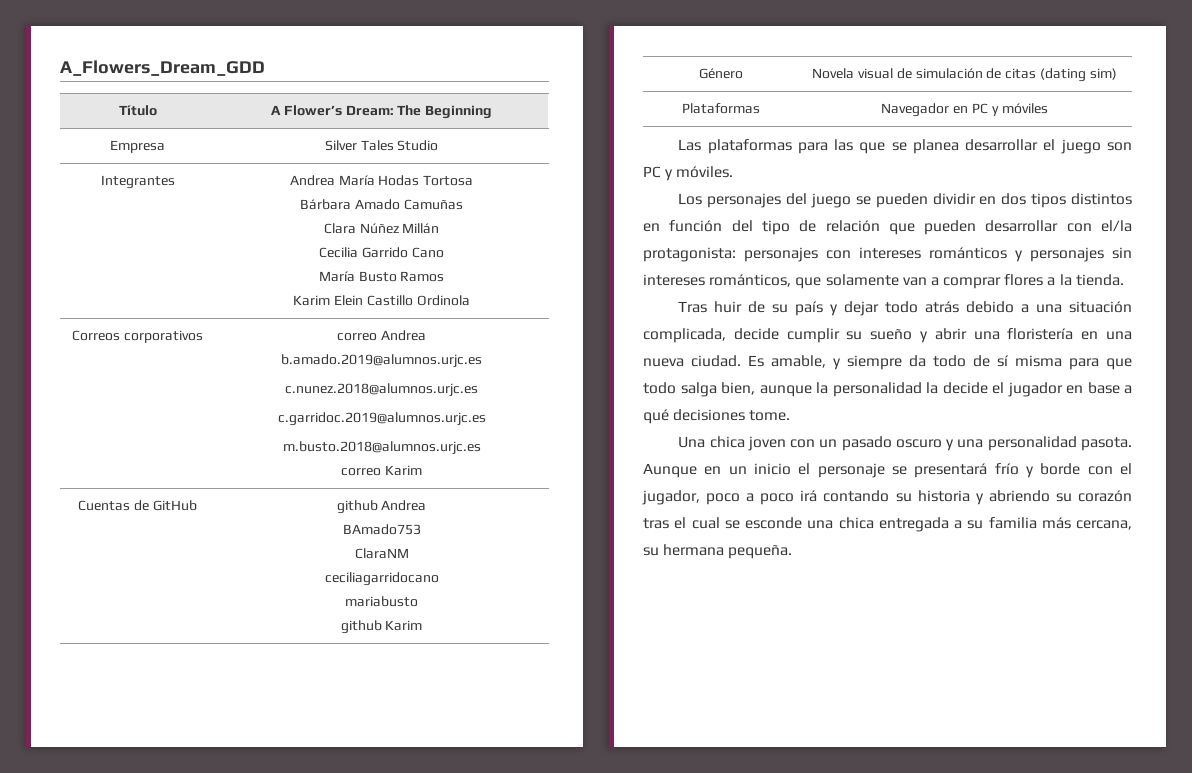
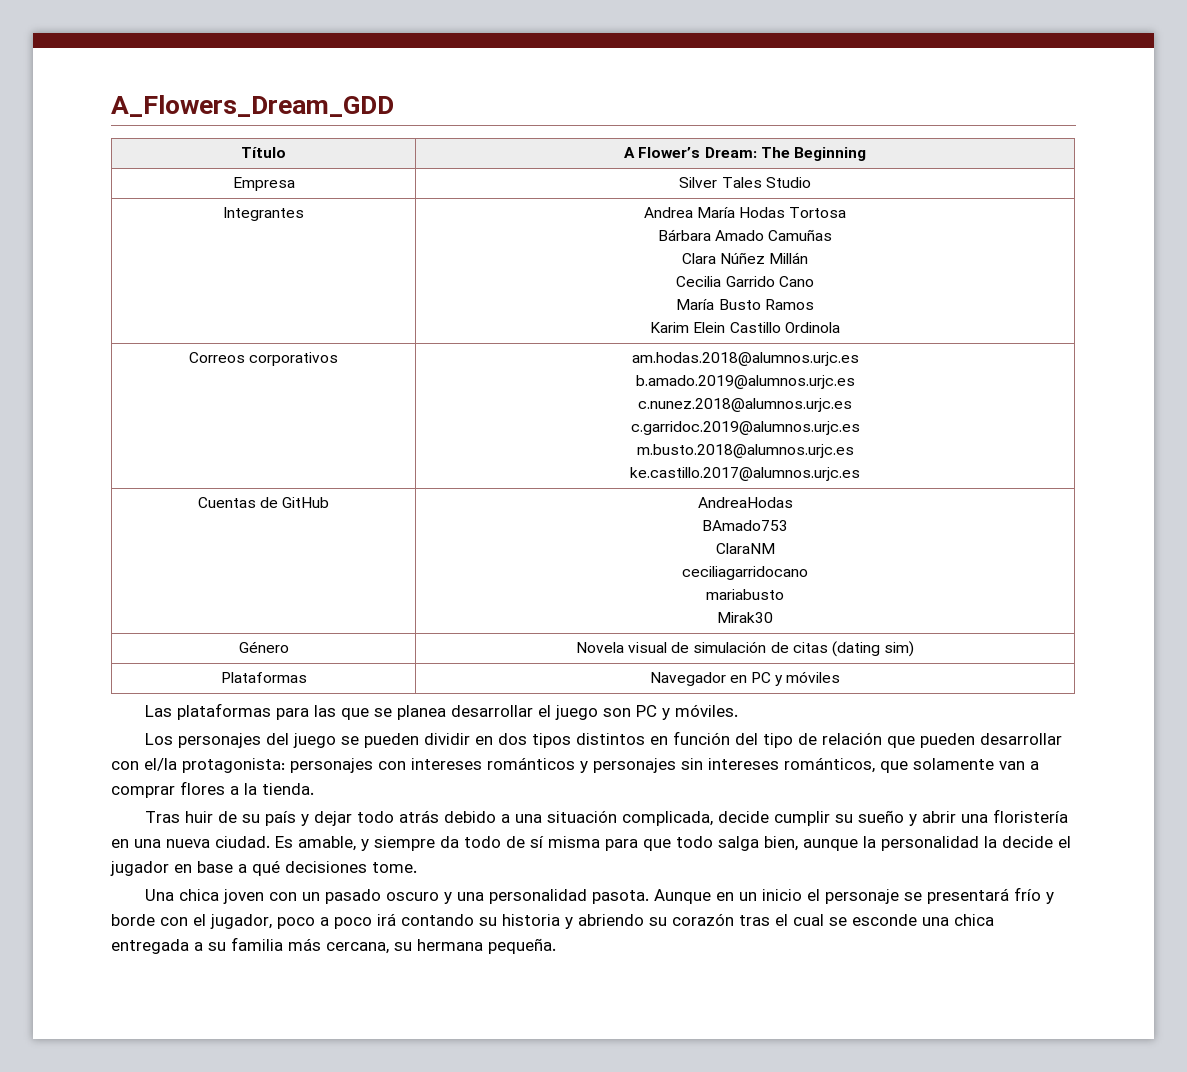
- Correos corporativos | correo Andrea
+ Correos corporativos | am.hodas.2018@alumnos.urjc.es
  b.amado.2019@alumnos.urjc.es
  c.nunez.2018@alumnos.urjc.es
  c.garridoc.2019@alumnos.urjc.es
  m.busto.2018@alumnos.urjc.es
- correo Karim
+ ke.castillo.2017@alumnos.urjc.es
- Cuentas de GitHub | github Andrea
+ Cuentas de GitHub | AndreaHodas
  BAmado753
  ClaraNM
  ceciliagarridocano
  mariabusto
- github Karim
+ Mirak30

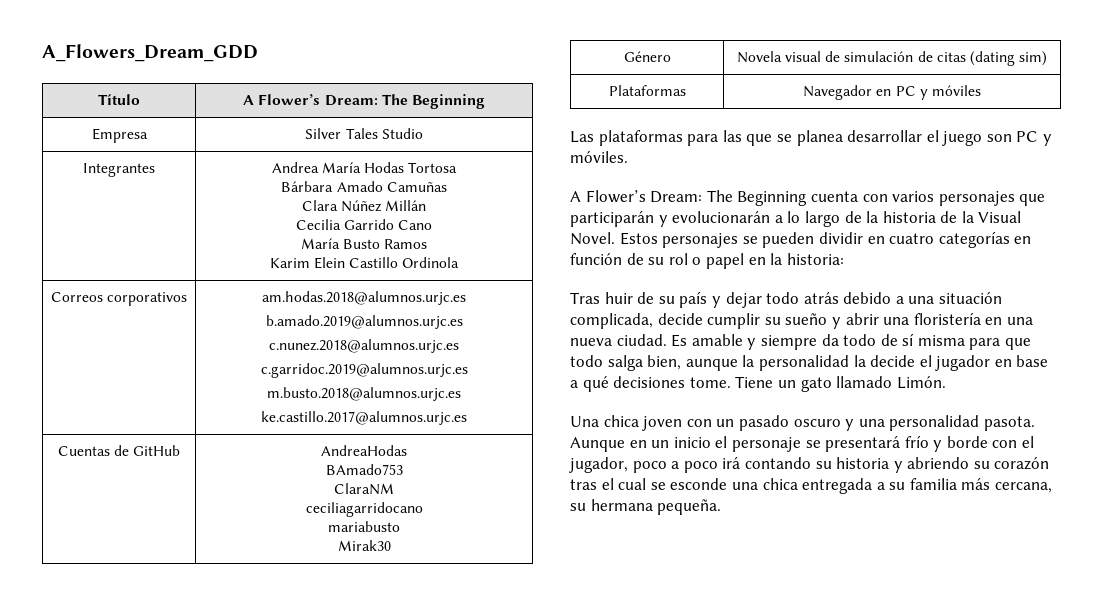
- Los personajes del juego se pueden dividir en dos tipos distintos en función del tipo de relación que pueden desarrollar con el/la protagonista: personajes con intereses románticos y personajes sin intereses románticos, que solamente van a comprar flores a la tienda.
+ A Flower’s Dream: The Beginning cuenta con varios personajes que participarán y evolucionarán a lo largo de la historia de la Visual Novel. Estos personajes se pueden dividir en cuatro categorías en función de su rol o papel en la historia:
- Es amable, y siempre da todo de sí misma para que todo salga bien, aunque la personalidad la decide el jugador en base a qué decisiones tome.
+ Es amable y siempre da todo de sí misma para que todo salga bien, aunque la personalidad la decide el jugador en base a qué decisiones tome. Tiene un gato llamado Limón.

